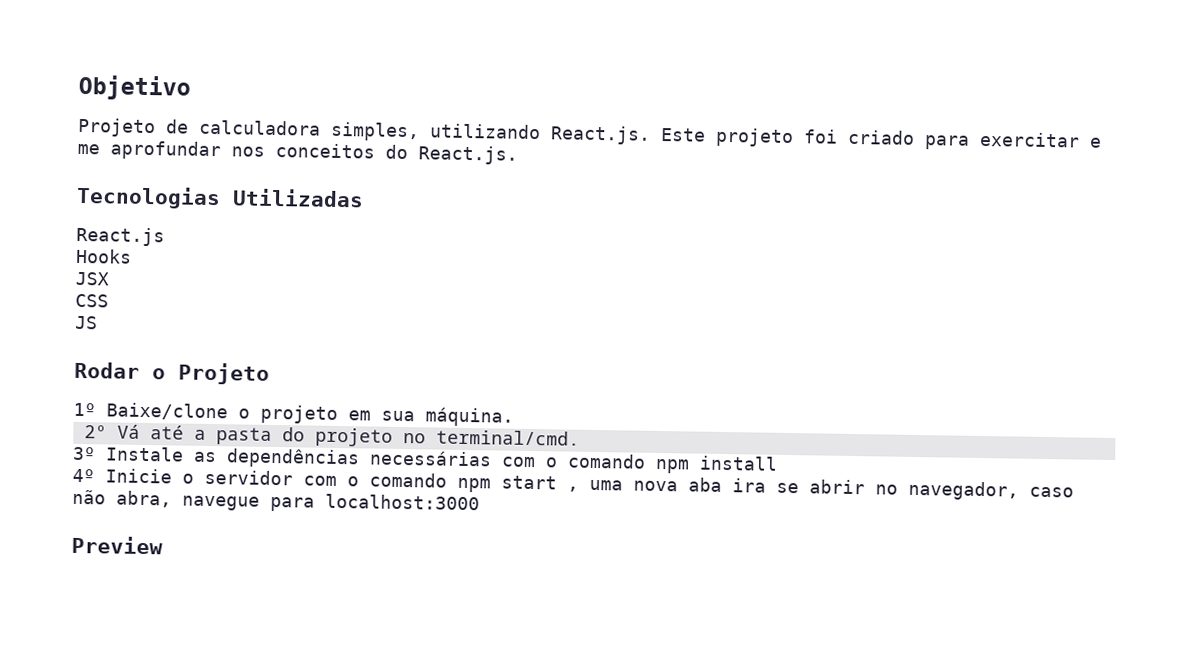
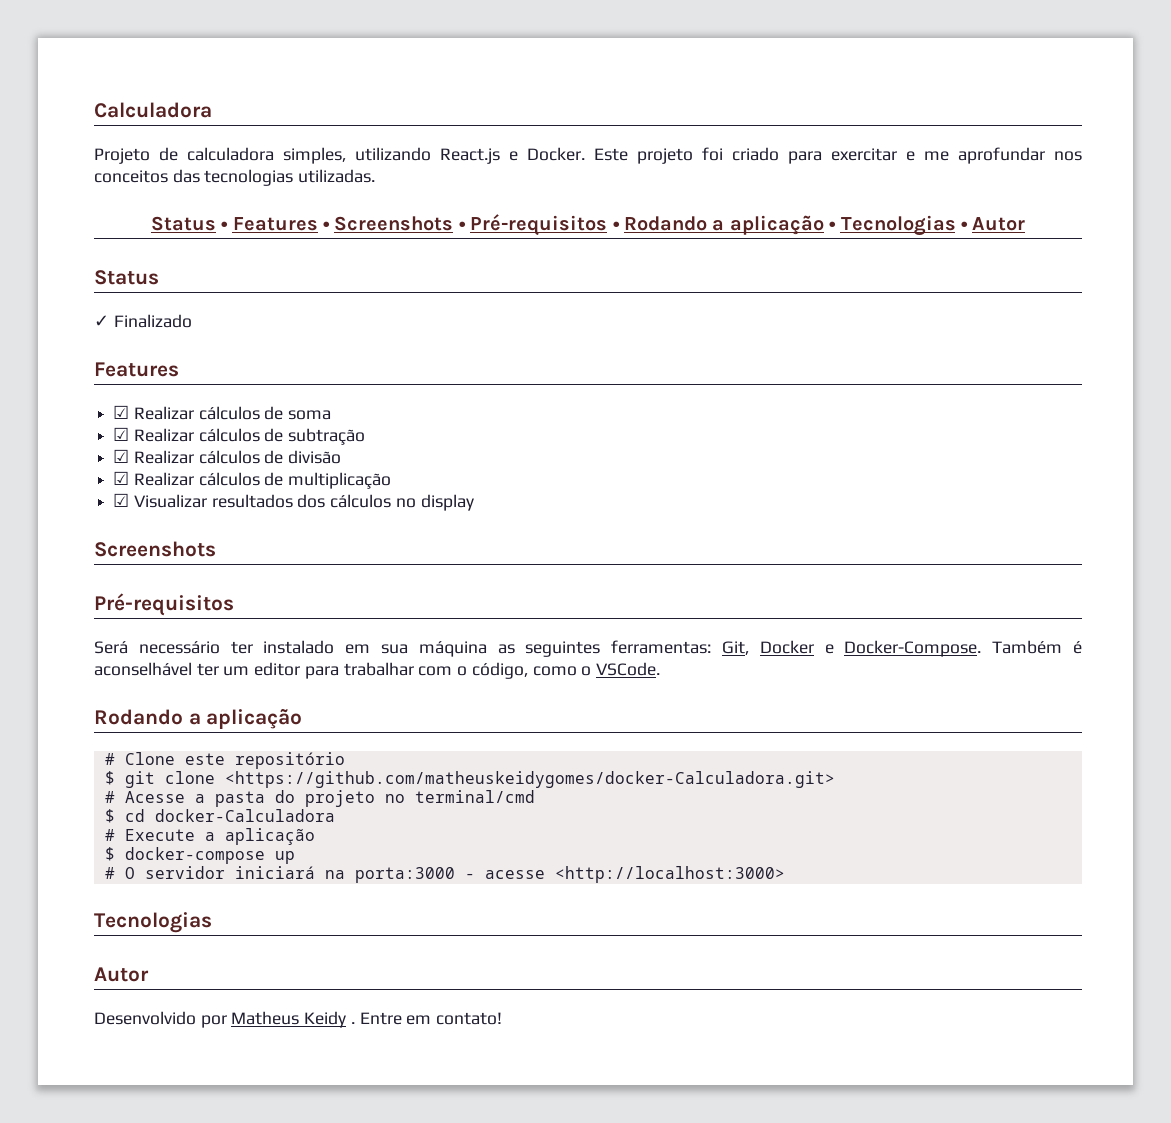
- Objetivo
+ Calculadora
- Projeto de calculadora simples, utilizando React.js. Este projeto foi criado para exercitar e me aprofundar nos conceitos do React.js.
- Tecnologias Utilizadas
- React.js
- Hooks
- JSX
- CSS
- JS
- Rodar o Projeto
- 1º Baixe/clone o projeto em sua máquina.
- 2º Vá até a pasta do projeto no terminal/cmd.
- 3º Instale as dependências necessárias com o comando npm install
- 4º Inicie o servidor com o comando npm start , uma nova aba ira se abrir no navegador, caso não abra, navegue para localhost:3000
- Preview
+ Projeto de calculadora simples, utilizando React.js e Docker. Este projeto foi criado para exercitar e me aprofundar nos conceitos das tecnologias utilizadas.
+ Status • Features • Screenshots • Pré-requisitos • Rodando a aplicação • Tecnologias • Autor
+ Status
+ ✓ Finalizado
+ Features
+ ☑ Realizar cálculos de soma
+ ☑ Realizar cálculos de subtração
+ ☑ Realizar cálculos de divisão
+ ☑ Realizar cálculos de multiplicação
+ ☑ Visualizar resultados dos cálculos no display
+ Screenshots
+ Pré-requisitos
+ Será necessário ter instalado em sua máquina as seguintes ferramentas: Git, Docker e Docker-Compose. Também é aconselhável ter um editor para trabalhar com o código, como o VSCode.
+ Rodando a aplicação
+ # Clone este repositório
+ $ git clone <https://github.com/matheuskeidygomes/docker-Calculadora.git>
+ # Acesse a pasta do projeto no terminal/cmd
+ $ cd docker-Calculadora
+ # Execute a aplicação
+ $ docker-compose up
+ # O servidor iniciará na porta:3000 - acesse <http://localhost:3000>
+ Tecnologias
+ Autor
+ Desenvolvido por Matheus Keidy . Entre em contato!

